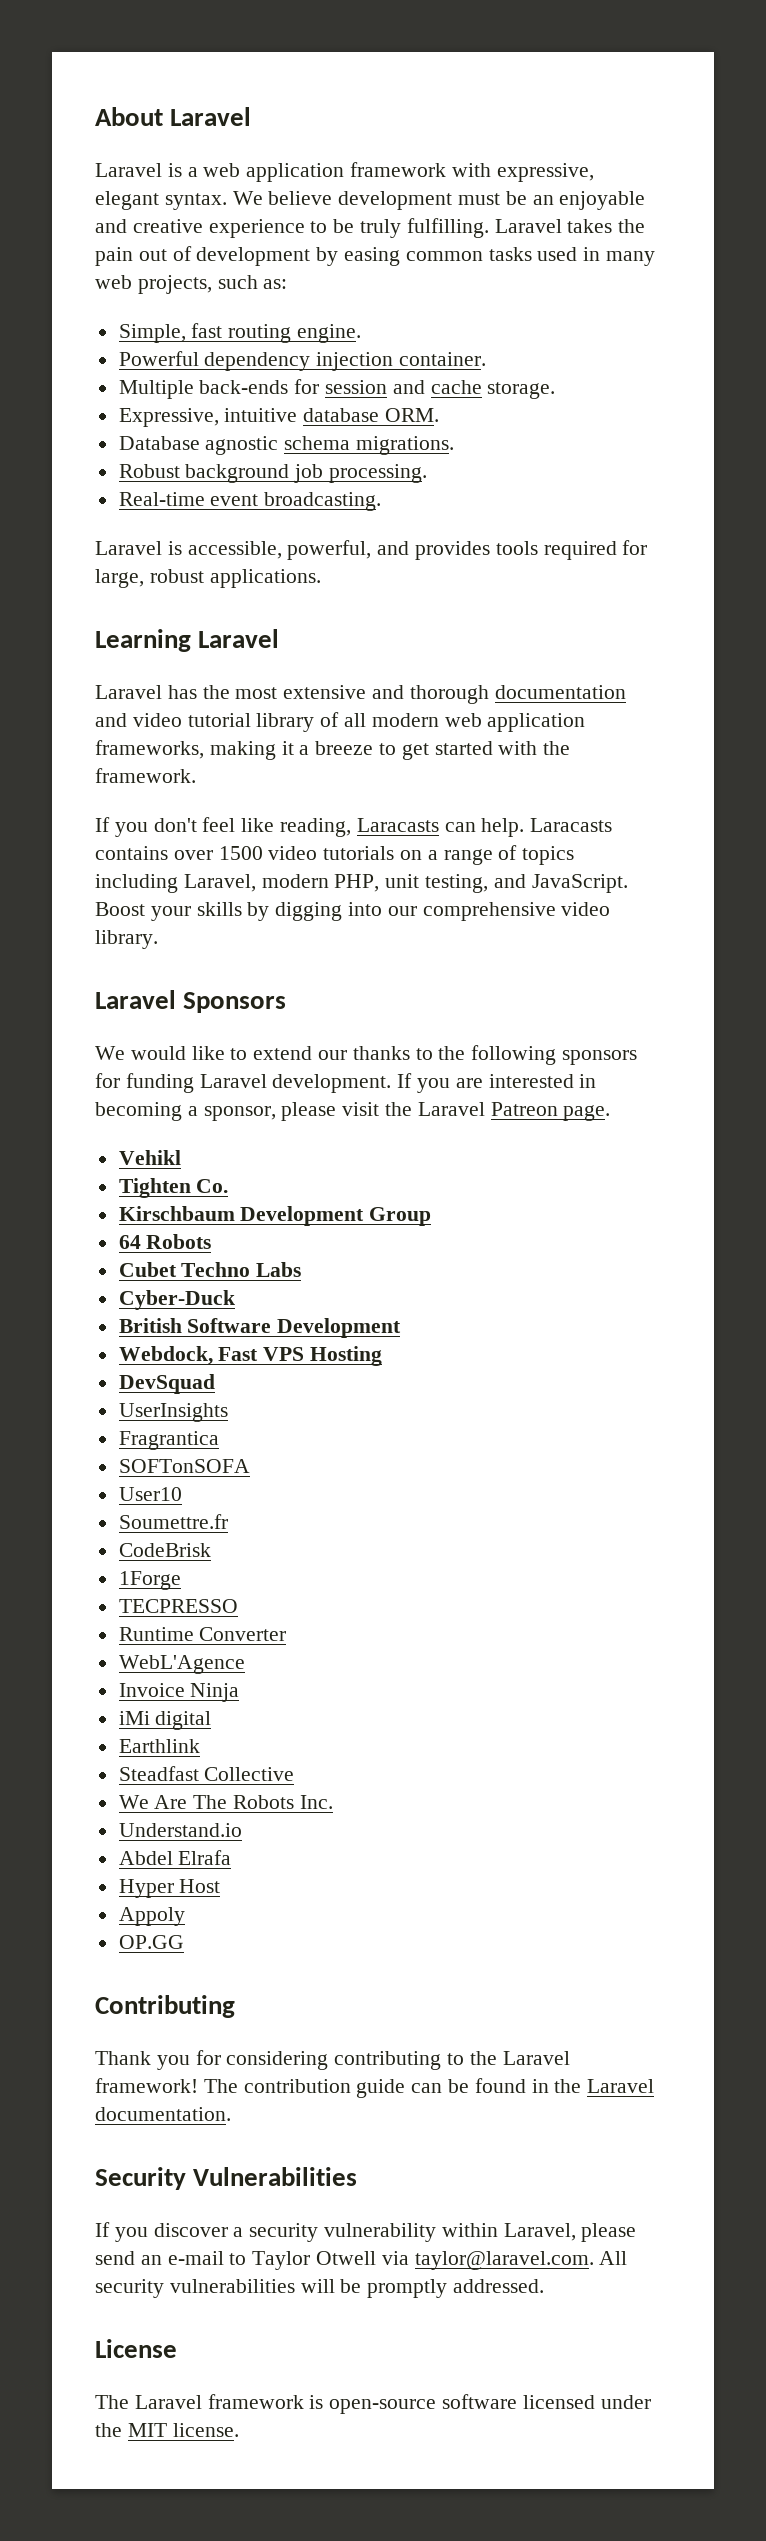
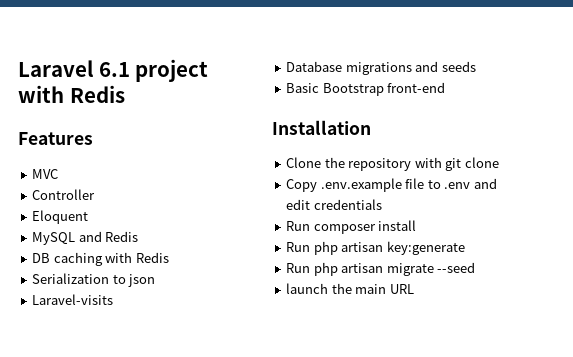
- About Laravel
- Laravel is a web application framework with expressive, elegant syntax. We believe development must be an enjoyable and creative experience to be truly fulfilling. Laravel takes the pain out of development by easing common tasks used in many web projects, such as:
- Simple, fast routing engine.
- Powerful dependency injection container.
- Multiple back-ends for session and cache storage.
- Expressive, intuitive database ORM.
- Database agnostic schema migrations.
- Robust background job processing.
- Real-time event broadcasting.
- Laravel is accessible, powerful, and provides tools required for large, robust applications.
- Learning Laravel
- Laravel has the most extensive and thorough documentation and video tutorial library of all modern web application frameworks, making it a breeze to get started with the framework.
- If you don't feel like reading, Laracasts can help. Laracasts contains over 1500 video tutorials on a range of topics including Laravel, modern PHP, unit testing, and JavaScript. Boost your skills by digging into our comprehensive video library.
- Laravel Sponsors
- We would like to extend our thanks to the following sponsors for funding Laravel development. If you are interested in becoming a sponsor, please visit the Laravel Patreon page.
- Vehikl
- Tighten Co.
- Kirschbaum Development Group
- 64 Robots
- Cubet Techno Labs
- Cyber-Duck
- British Software Development
- Webdock, Fast VPS Hosting
- DevSquad
- UserInsights
- Fragrantica
- SOFTonSOFA
- User10
- Soumettre.fr
- CodeBrisk
- 1Forge
- TECPRESSO
- Runtime Converter
- WebL'Agence
- Invoice Ninja
- iMi digital
- Earthlink
- Steadfast Collective
- We Are The Robots Inc.
- Understand.io
- Abdel Elrafa
- Hyper Host
- Appoly
- OP.GG
- Contributing
- Thank you for considering contributing to the Laravel framework! The contribution guide can be found in the Laravel documentation.
- Security Vulnerabilities
- If you discover a security vulnerability within Laravel, please send an e-mail to Taylor Otwell via taylor@laravel.com. All security vulnerabilities will be promptly addressed.
- License
- The Laravel framework is open-source software licensed under the MIT license.
+ Laravel 6.1 project with Redis
+ Features
+ MVC
+ Controller
+ Eloquent
+ MySQL and Redis
+ DB caching with Redis
+ Serialization to json
+ Laravel-visits
+ Database migrations and seeds
+ Basic Bootstrap front-end
+ Installation
+ Clone the repository with git clone
+ Copy .env.example file to .env and edit credentials
+ Run composer install
+ Run php artisan key:generate
+ Run php artisan migrate --seed
+ launch the main URL

